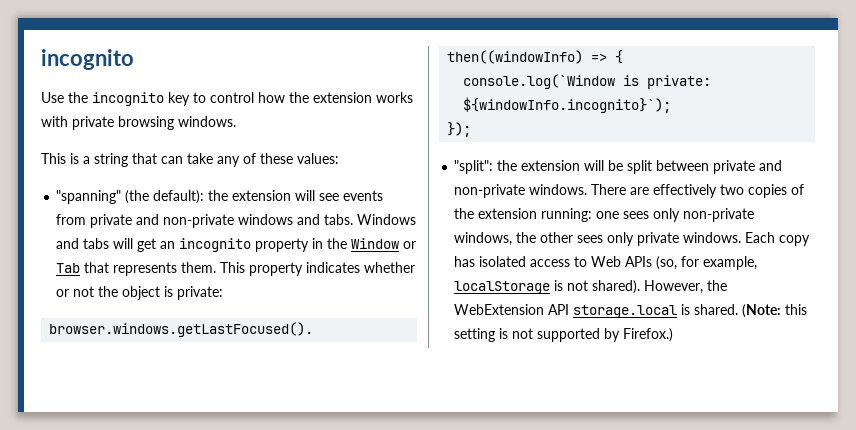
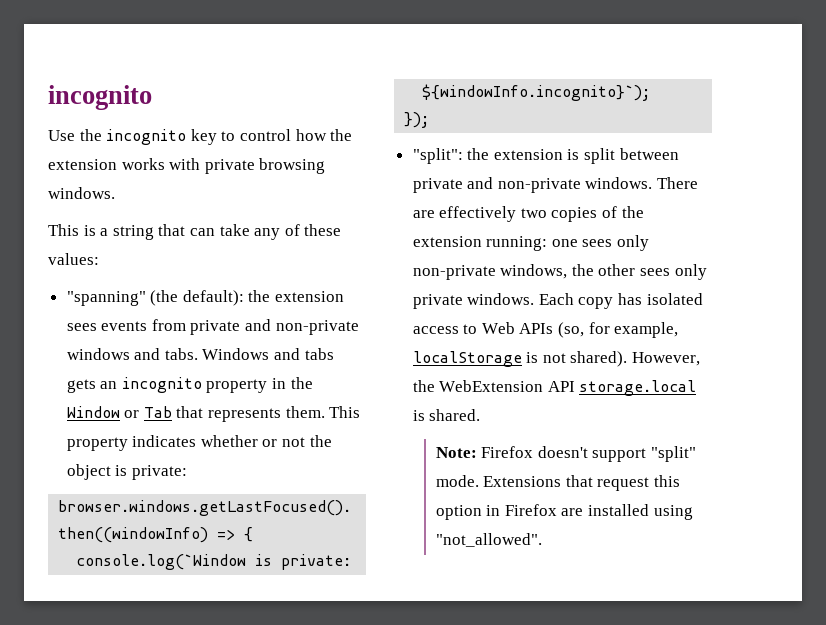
- "spanning" (the default): the extension will see events from private and non-private windows and tabs.
+ "spanning" (the default): the extension sees events from private and non-private windows and tabs.
- Windows and tabs will get an incognito property in the Window or Tab that represents them.
+ Windows and tabs gets an incognito property in the Window or Tab that represents them.
- "split": the extension will be split between private and non-private windows.
+ "split": the extension is split between private and non-private windows.
- However, the WebExtension API storage.local is shared. (Note: this setting is not supported by Firefox.)
+ However, the WebExtension API storage.local is shared.
+ Note: Firefox doesn't support "split" mode. Extensions that request this option in Firefox are installed using "not_allowed".

